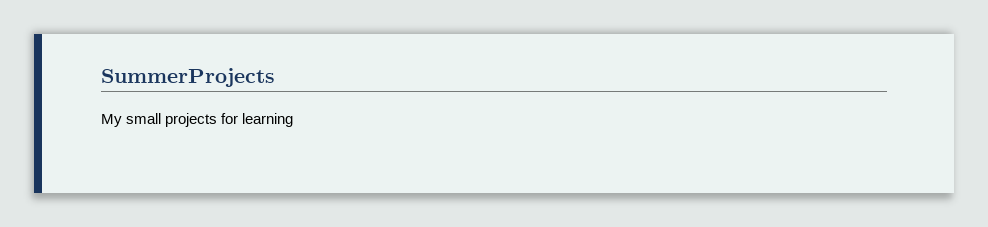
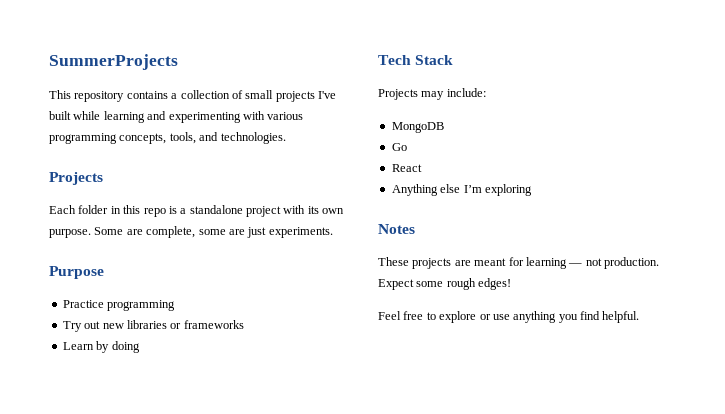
- My small projects for learning
+ This repository contains a collection of small projects I've built while learning and experimenting with various programming concepts, tools, and technologies.
+ Projects
+ Each folder in this repo is a standalone project with its own purpose. Some are complete, some are just experiments.
+ Purpose
+ Practice programming
+ Try out new libraries or frameworks
+ Learn by doing
+ Tech Stack
+ Projects may include:
+ MongoDB
+ Go
+ React
+ Anything else I’m exploring
+ Notes
+ These projects are meant for learning — not production. Expect some rough edges!
+ Feel free to explore or use anything you find helpful.

